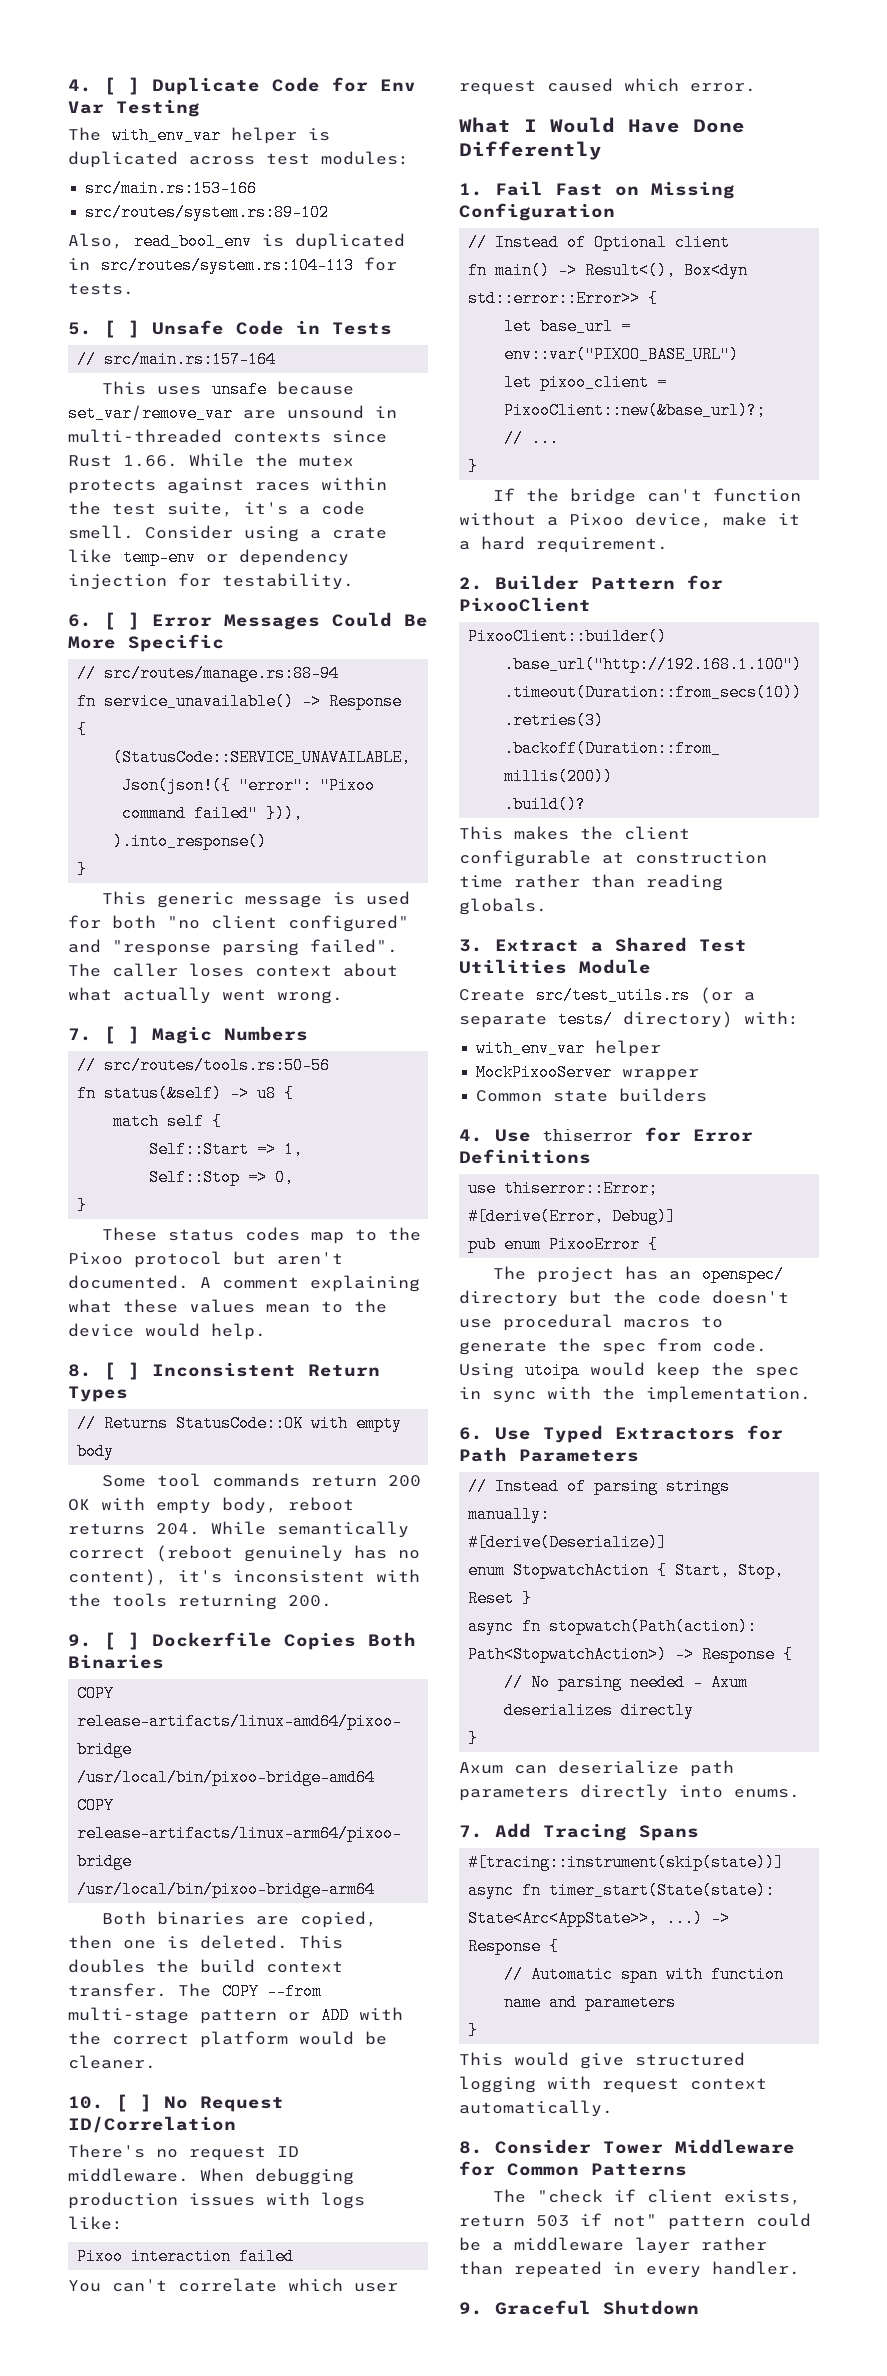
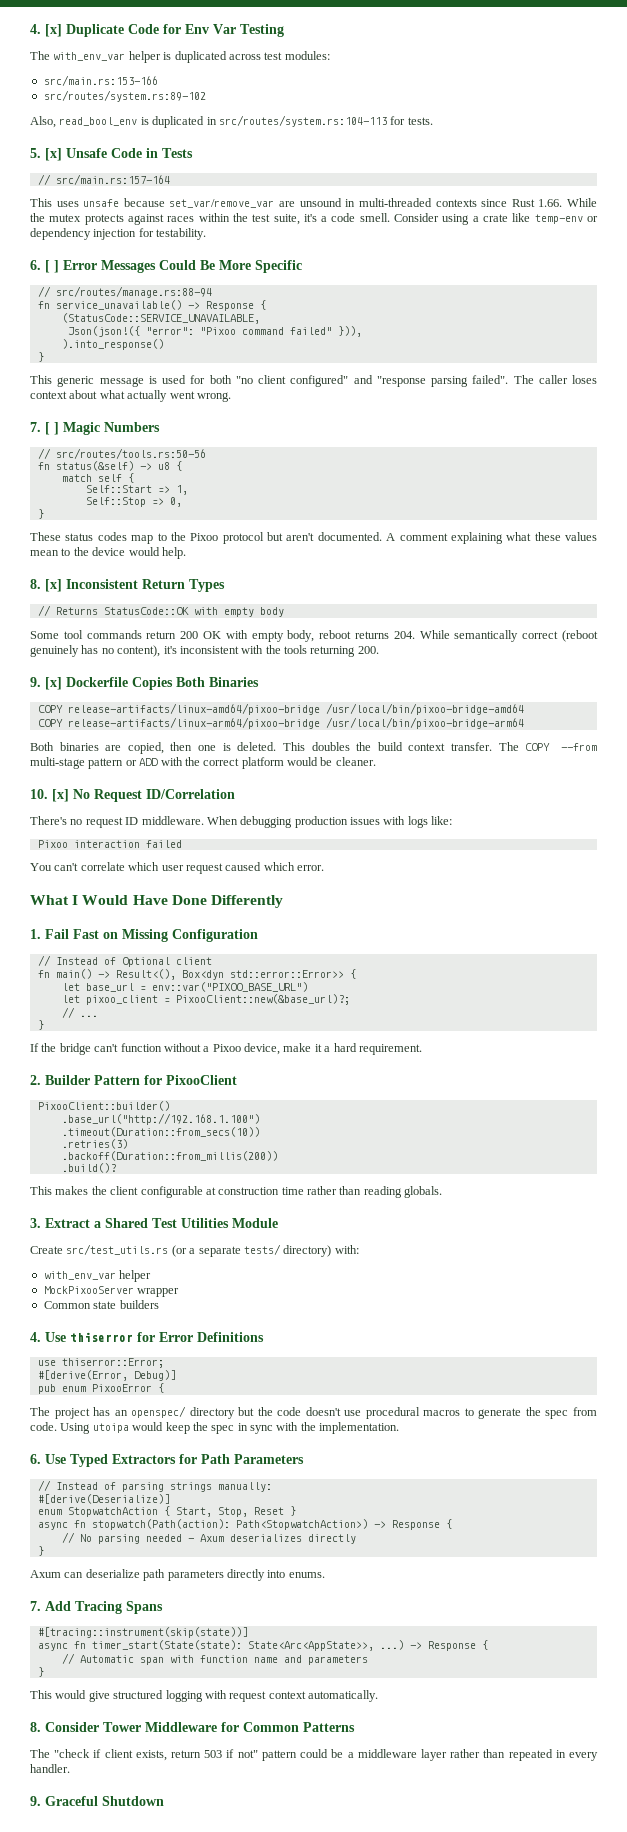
- 4. [ ] Duplicate Code for Env Var Testing
+ 4. [x] Duplicate Code for Env Var Testing
- 5. [ ] Unsafe Code in Tests
+ 5. [x] Unsafe Code in Tests
- 8. [ ] Inconsistent Return Types
+ 8. [x] Inconsistent Return Types
- 9. [ ] Dockerfile Copies Both Binaries
+ 9. [x] Dockerfile Copies Both Binaries
- 10. [ ] No Request ID/Correlation
+ 10. [x] No Request ID/Correlation

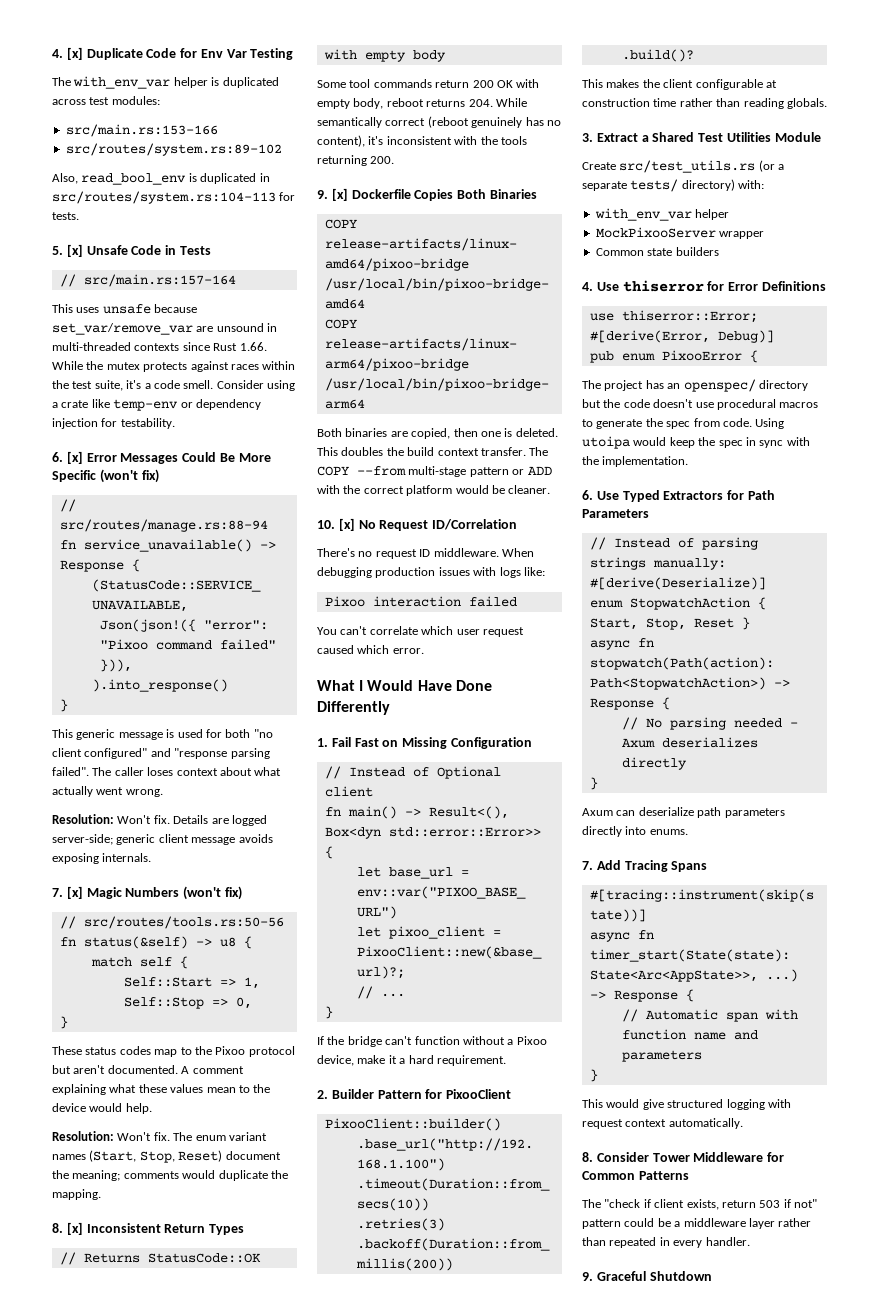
- 6. [ ] Error Messages Could Be More Specific
+ 6. [x] Error Messages Could Be More Specific (won't fix)
- 7. [ ] Magic Numbers
+ Resolution: Won't fix. Details are logged server-side; generic client message avoids exposing internals.
+ 7. [x] Magic Numbers (won't fix)
+ Resolution: Won't fix. The enum variant names (Start, Stop, Reset) document the meaning; comments would duplicate the mapping.

